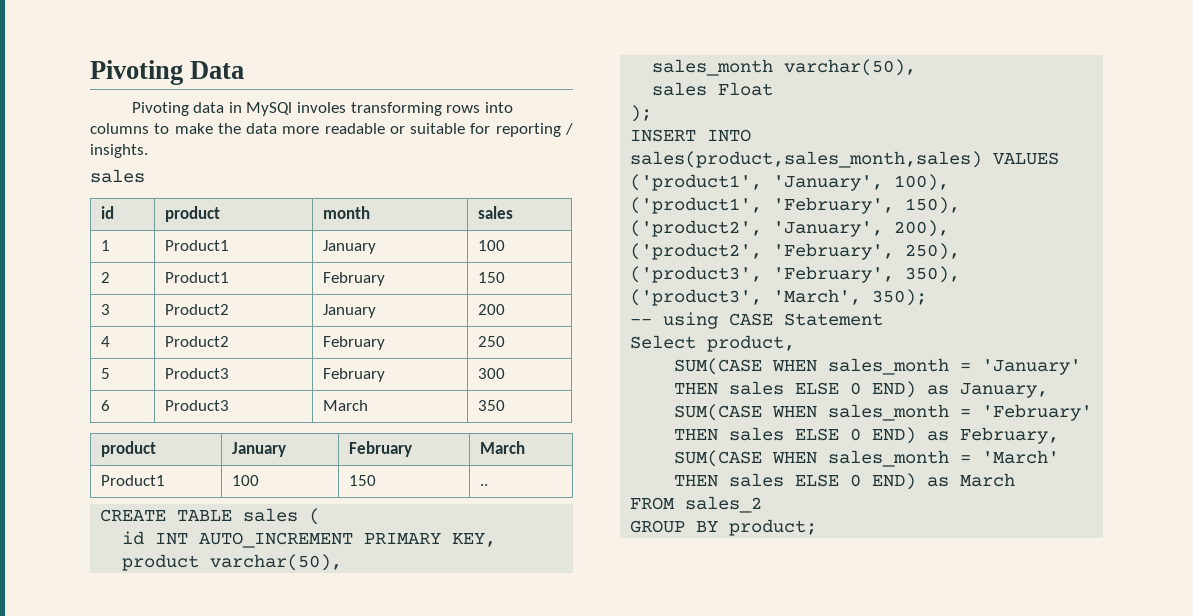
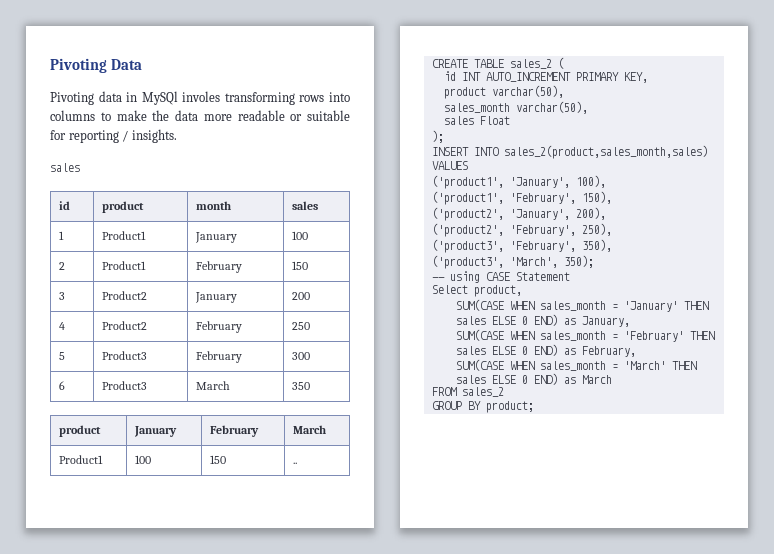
- CREATE TABLE sales (
+ CREATE TABLE sales_2 (
- INSERT INTO sales(product,sales_month,sales) VALUES
+ INSERT INTO sales_2(product,sales_month,sales) VALUES

